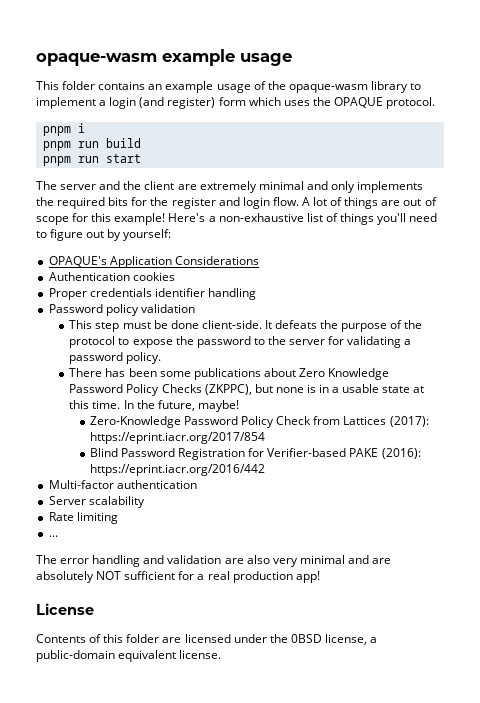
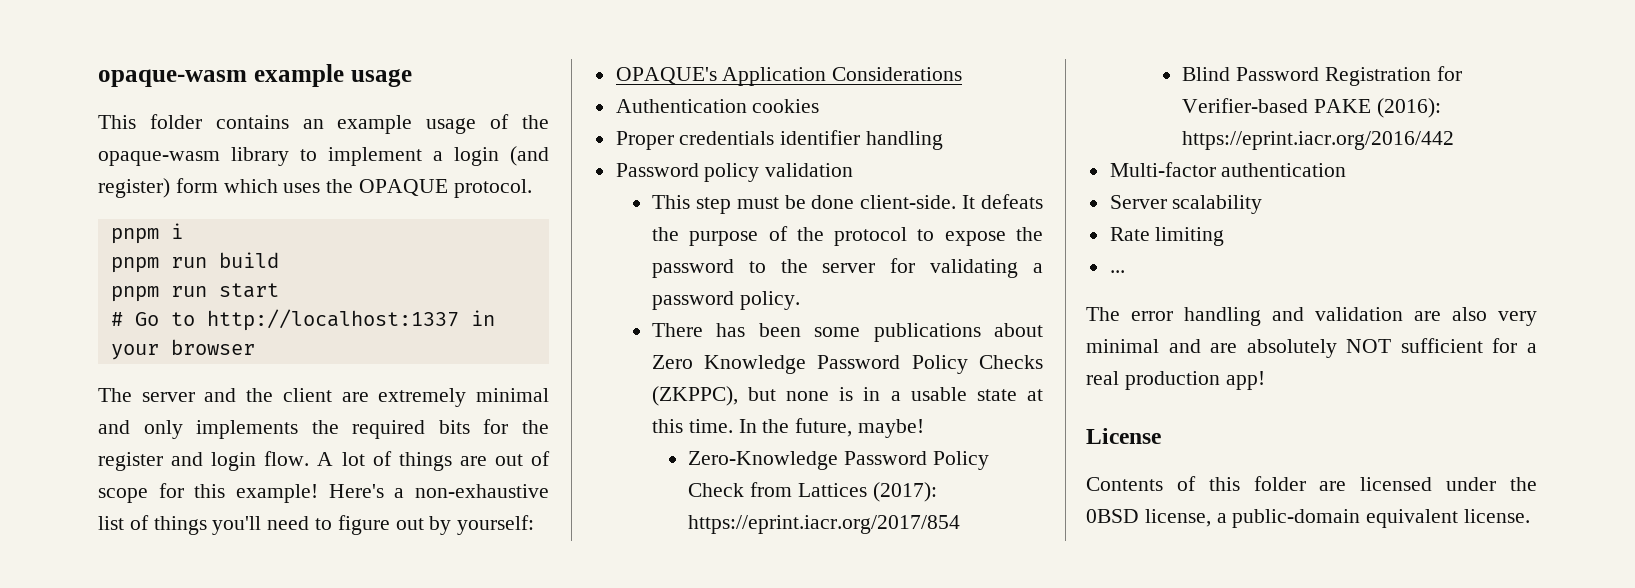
+ # Go to http://localhost:1337 in your browser

